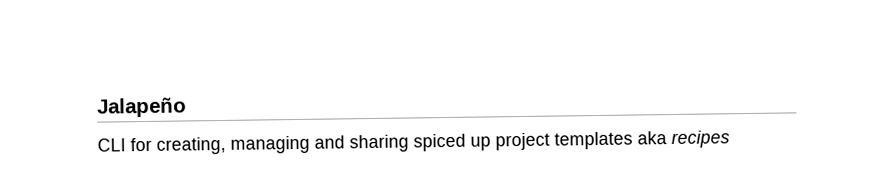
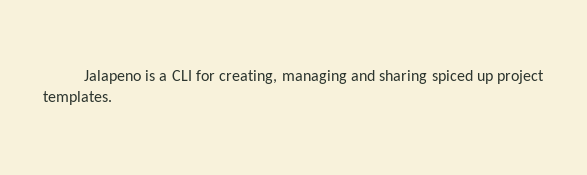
- Jalapeño
- CLI for creating, managing and sharing spiced up project templates aka recipes
+ Jalapeno is a CLI for creating, managing and sharing spiced up project templates.

